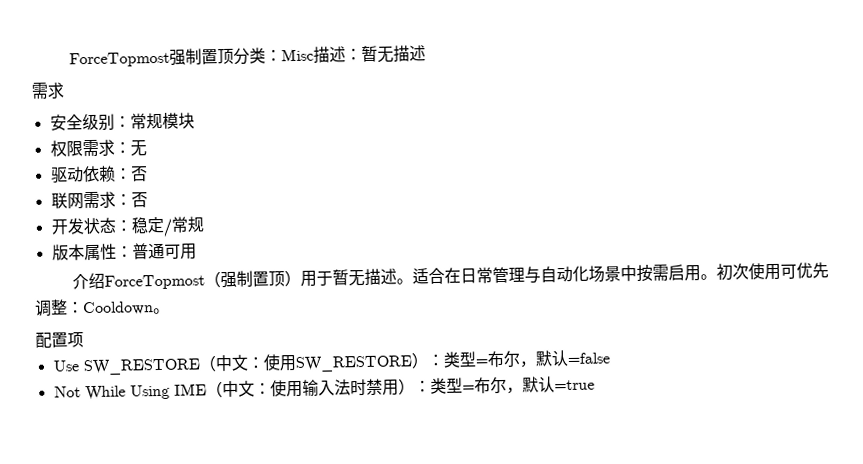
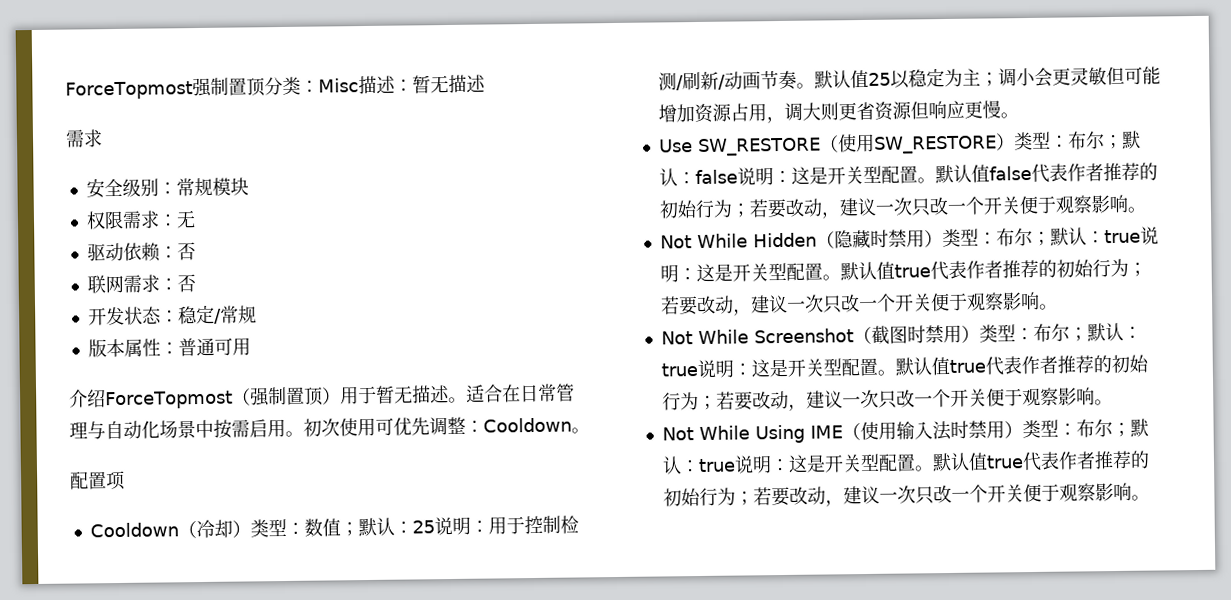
+ Cooldown（冷却）类型：数值；默认：25说明：用于控制检测/刷新/动画节奏。默认值25以稳定为主；调小会更灵敏但可能增加资源占用，调大则更省资源但响应更慢。
- Use SW_RESTORE（中文：使用SW_RESTORE）：类型=布尔，默认=false
+ Use SW_RESTORE（使用SW_RESTORE）类型：布尔；默认：false说明：这是开关型配置。默认值false代表作者推荐的初始行为；若要改动，建议一次只改一个开关便于观察影响。
+ Not While Hidden（隐藏时禁用）类型：布尔；默认：true说明：这是开关型配置。默认值true代表作者推荐的初始行为；若要改动，建议一次只改一个开关便于观察影响。
+ Not While Screenshot（截图时禁用）类型：布尔；默认：true说明：这是开关型配置。默认值true代表作者推荐的初始行为；若要改动，建议一次只改一个开关便于观察影响。
- Not While Using IME（中文：使用输入法时禁用）：类型=布尔，默认=true
+ Not While Using IME（使用输入法时禁用）类型：布尔；默认：true说明：这是开关型配置。默认值true代表作者推荐的初始行为；若要改动，建议一次只改一个开关便于观察影响。

